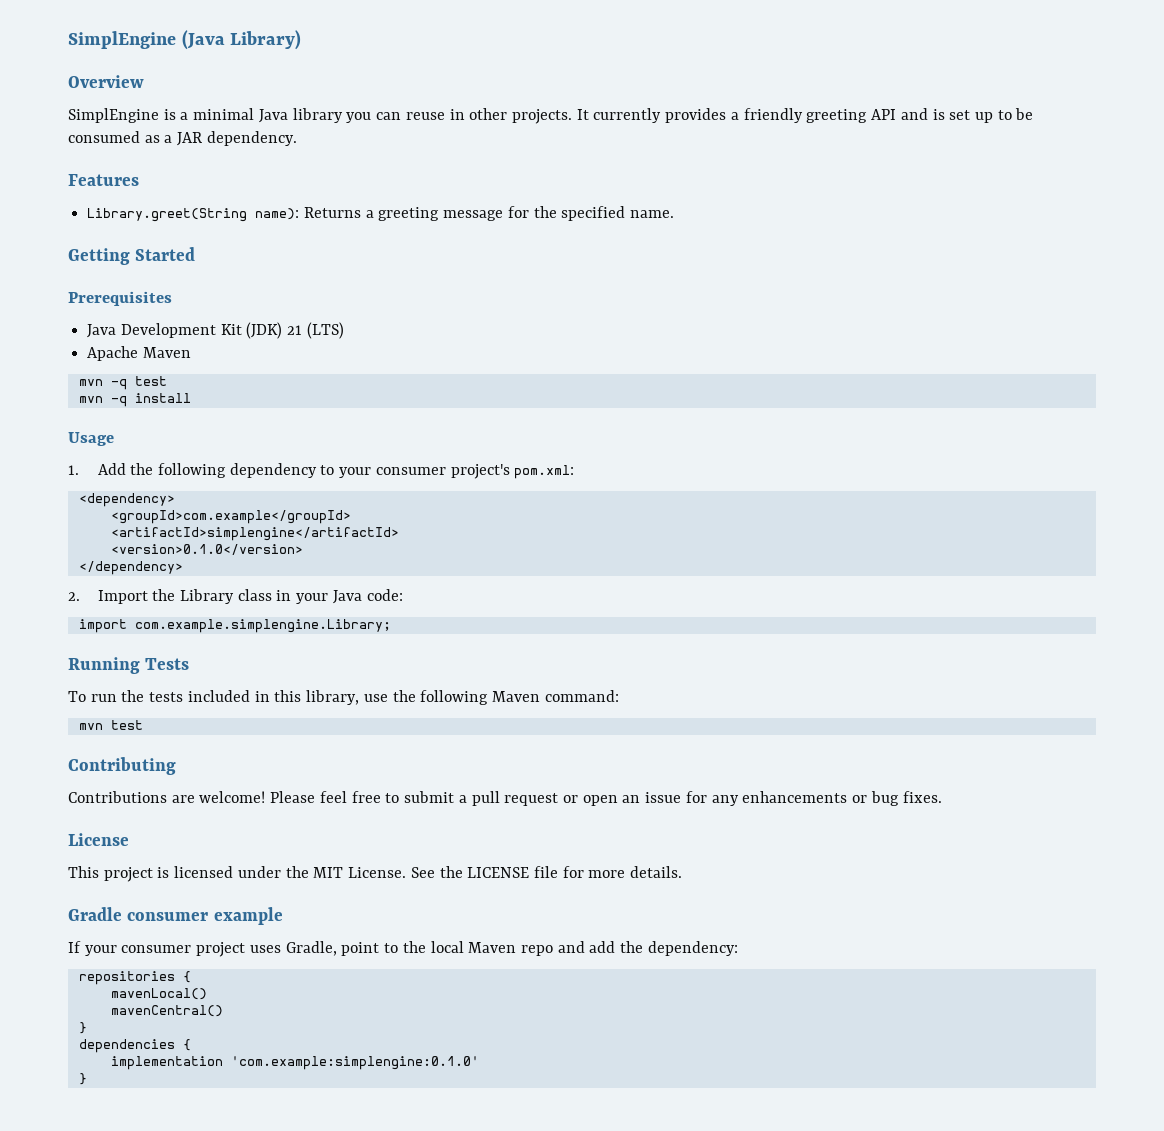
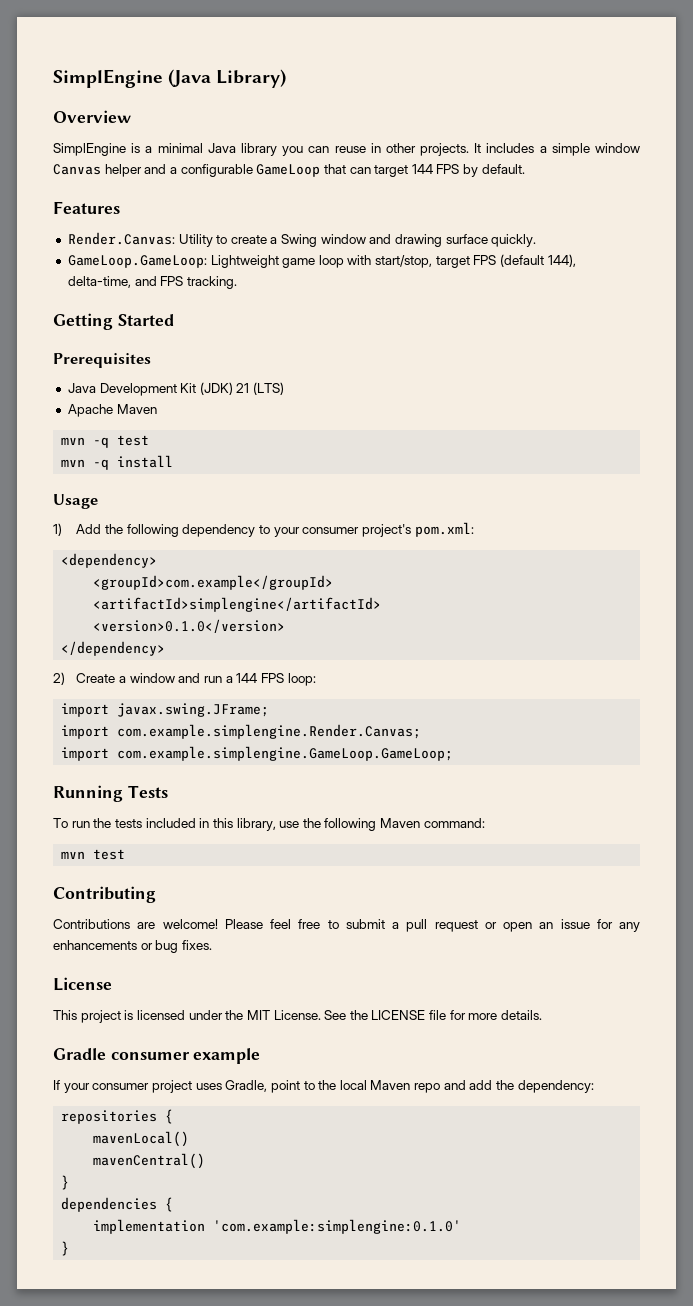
- It currently provides a friendly greeting API and is set up to be consumed as a JAR dependency.
+ It includes a simple window Canvas helper and a configurable GameLoop that can target 144 FPS by default.
  Features
- Library.greet(String name): Returns a greeting message for the specified name.
+ Render.Canvas: Utility to create a Swing window and drawing surface quickly.
+ GameLoop.GameLoop: Lightweight game loop with start/stop, target FPS (default 144), delta-time, and FPS tracking.
- 1. Add the following dependency to your consumer project's pom.xml:
+ 1) Add the following dependency to your consumer project's pom.xml:
- 2. Import the Library class in your Java code:
- import com.example.simplengine.Library;
+ 2) Create a window and run a 144 FPS loop:
+ import javax.swing.JFrame;
+ import com.example.simplengine.Render.Canvas;
+ import com.example.simplengine.GameLoop.GameLoop;

